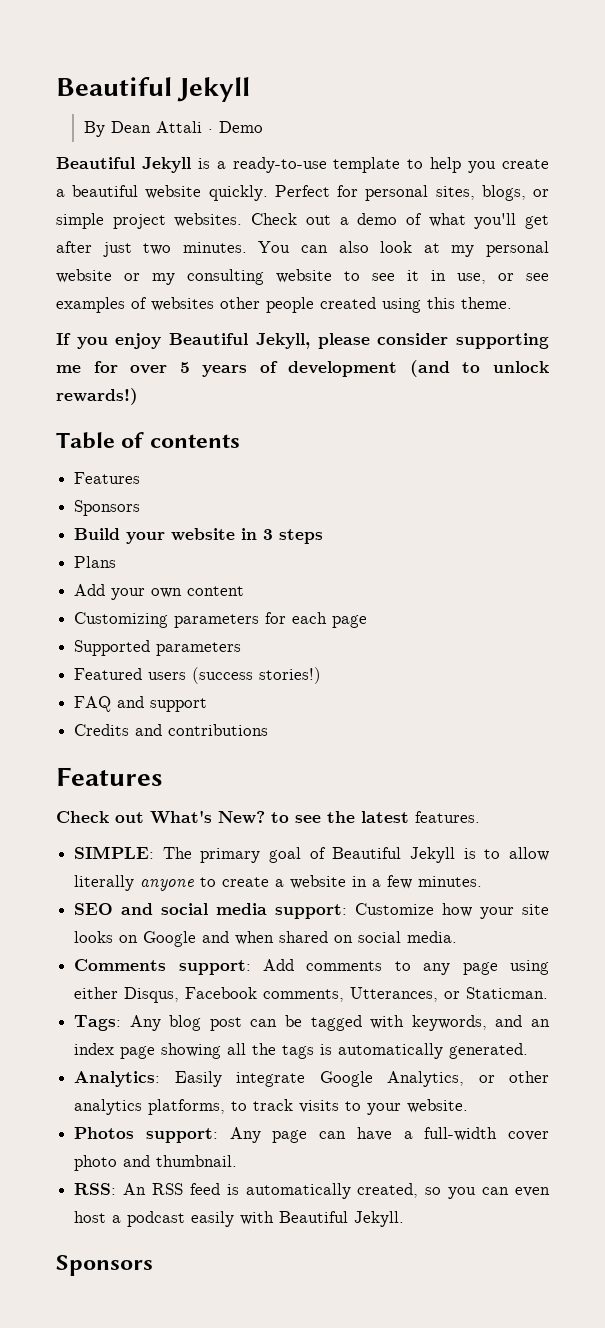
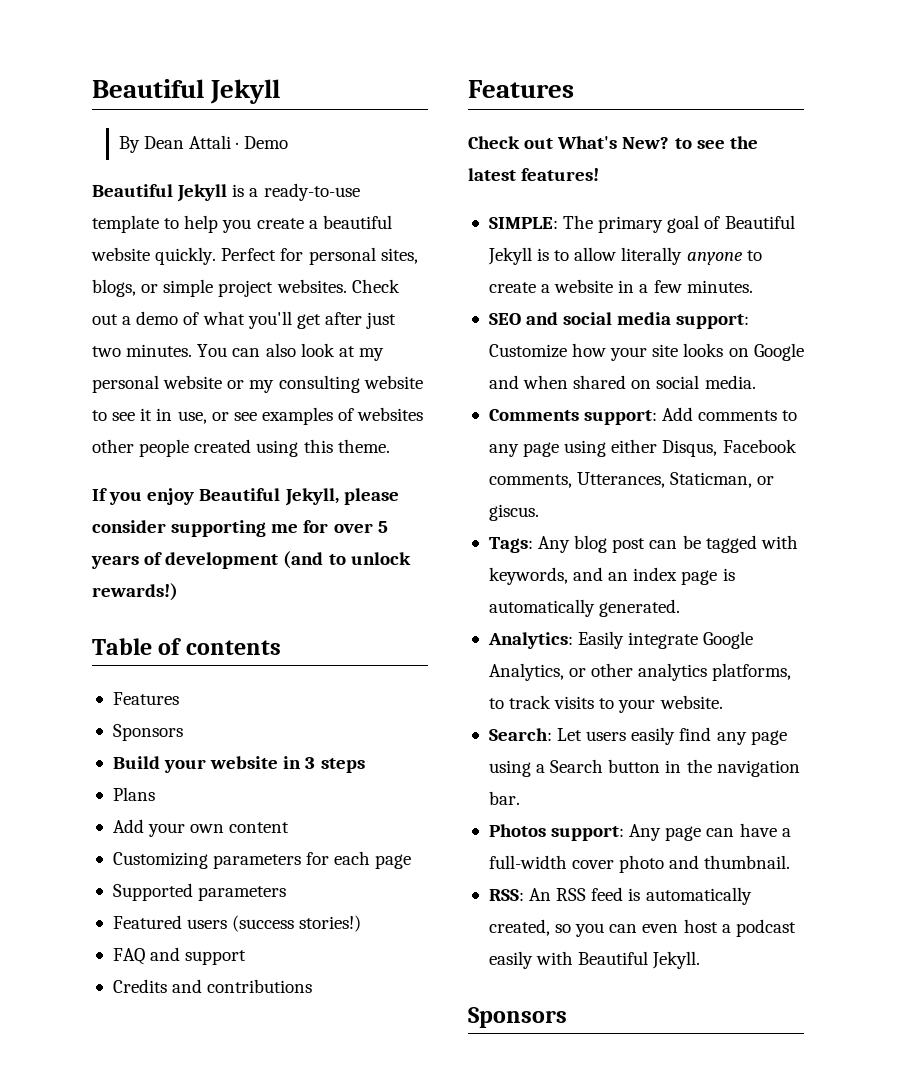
- Check out What's New? to see the latest features.
+ Check out What's New? to see the latest features!
- Comments support: Add comments to any page using either Disqus, Facebook comments, Utterances, or Staticman.
+ Comments support: Add comments to any page using either Disqus, Facebook comments, Utterances, Staticman, or giscus.
- Tags: Any blog post can be tagged with keywords, and an index page showing all the tags is automatically generated.
+ Tags: Any blog post can be tagged with keywords, and an index page is automatically generated.
+ Search: Let users easily find any page using a Search button in the navigation bar.

